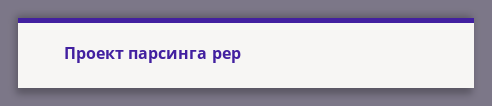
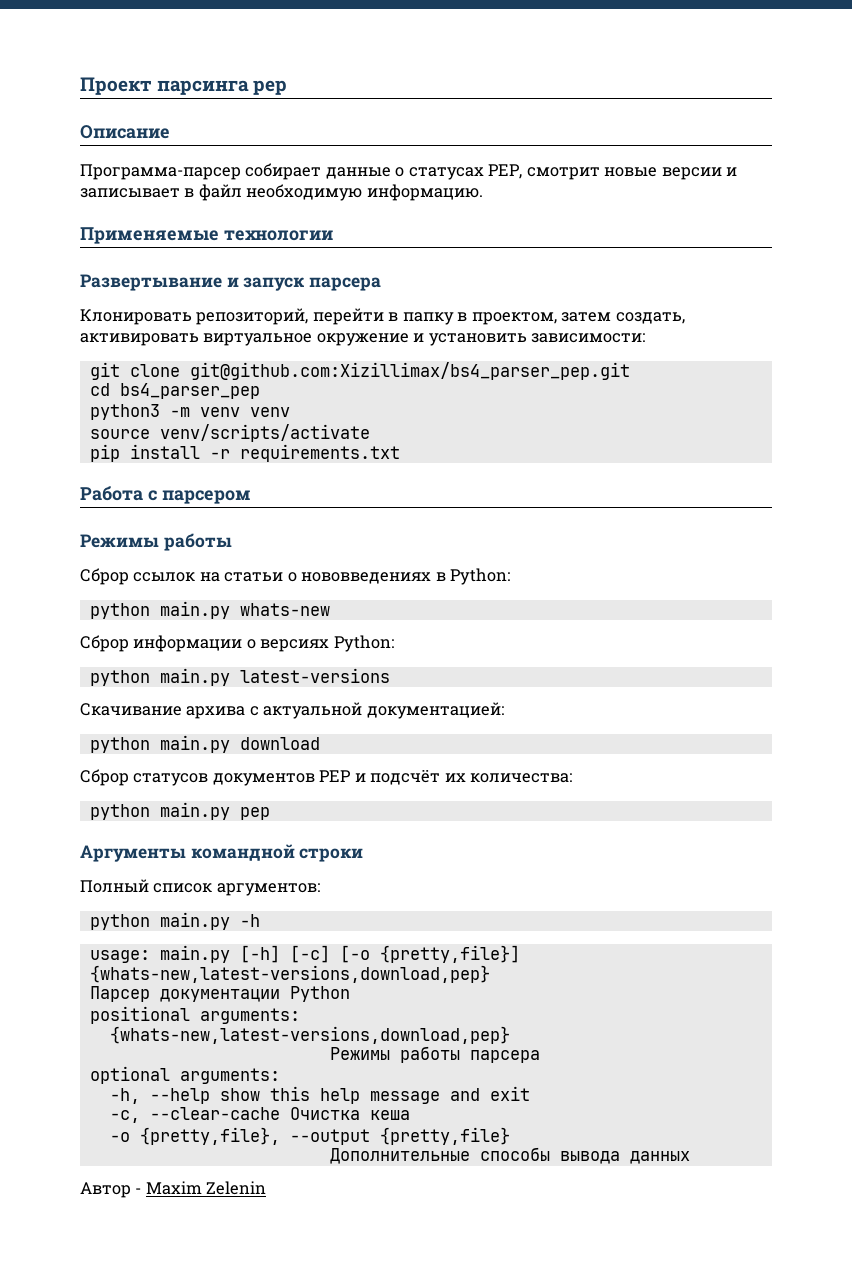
+ Описание
+ Программа-парсер собирает данные о статусах PEP, смотрит новые версии и записывает в файл необходимую информацию.
+ Применяемые технологии
+ Развертывание и запуск парсера
+ Клонировать репозиторий, перейти в папку в проектом, затем создать, активировать виртуальное окружение и установить зависимости:
+ git clone git@github.com:Xizillimax/bs4_parser_pep.git
+ cd bs4_parser_pep
+ python3 -m venv venv
+ source venv/scripts/activate
+ pip install -r requirements.txt
+ Работа с парсером
+ Режимы работы
+ Сброр ссылок на статьи о нововведениях в Python:
+ python main.py whats-new
+ Сброр информации о версиях Python:
+ python main.py latest-versions
+ Скачивание архива с актуальной документацией:
+ python main.py download
+ Сброр статусов документов PEP и подсчёт их количества:
+ python main.py pep
+ Аргументы командной строки
+ Полный список аргументов:
+ python main.py -h
+ usage: main.py [-h] [-c] [-o {pretty,file}] {whats-new,latest-versions,download,pep}
+ Парсер документации Python
+ positional arguments:
+ {whats-new,latest-versions,download,pep}
+ Режимы работы парсера
+ optional arguments:
+ -h, --help show this help message and exit
+ -c, --clear-cache Очистка кеша
+ -o {pretty,file}, --output {pretty,file}
+ Дополнительные способы вывода данных
+ Автор - Maxim Zelenin

